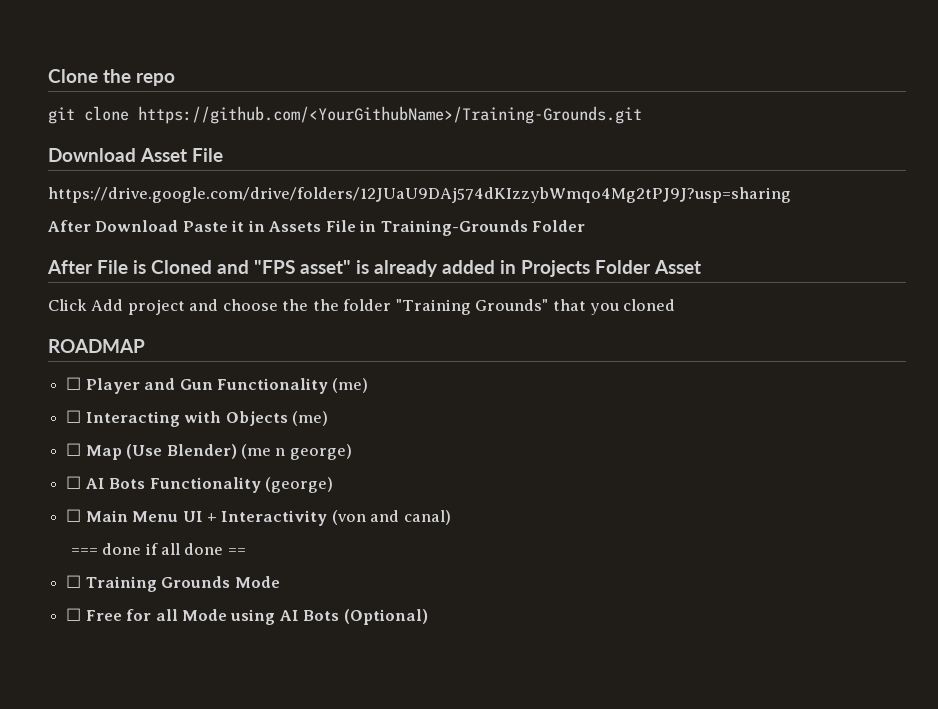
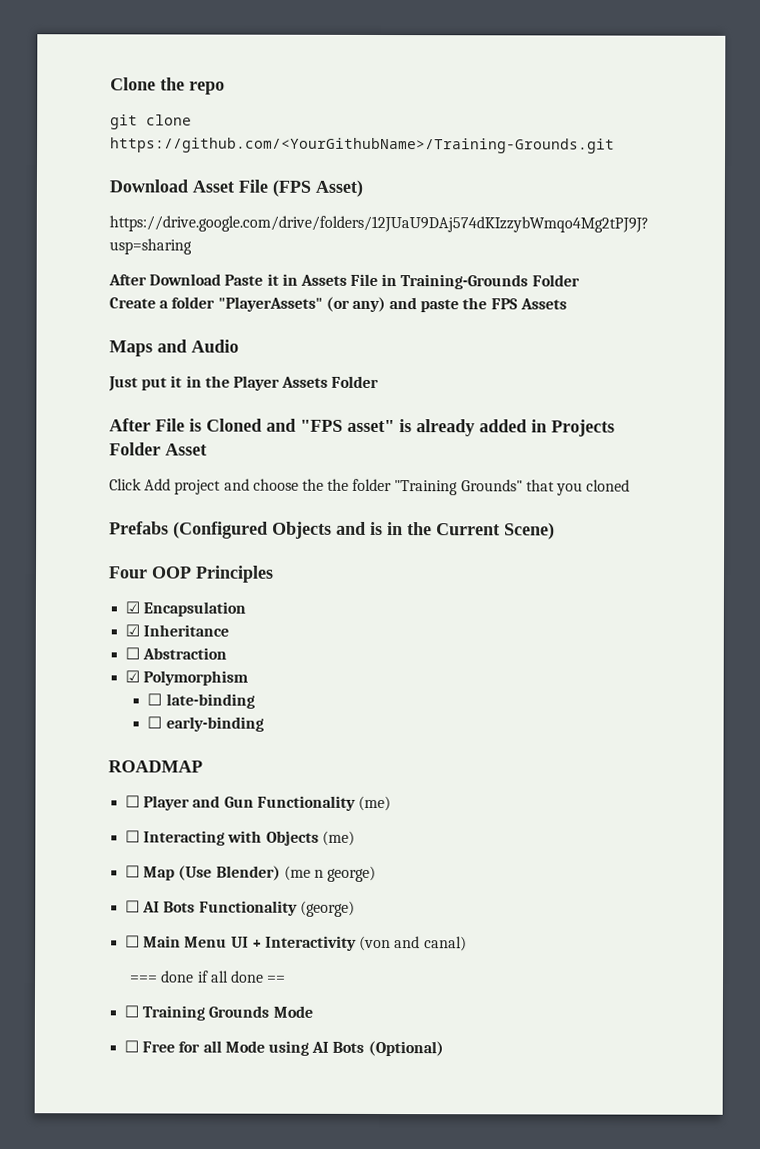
- Download Asset File
+ Download Asset File (FPS Asset)
+ Create a folder "PlayerAssets" (or any) and paste the FPS Assets
+ Maps and Audio
+ Just put it in the Player Assets Folder
+ Prefabs (Configured Objects and is in the Current Scene)
+ Four OOP Principles
+ ☑ Encapsulation
+ ☑ Inheritance
+ ☐ Abstraction
+ ☑ Polymorphism
+ ☐ late-binding
+ ☐ early-binding

